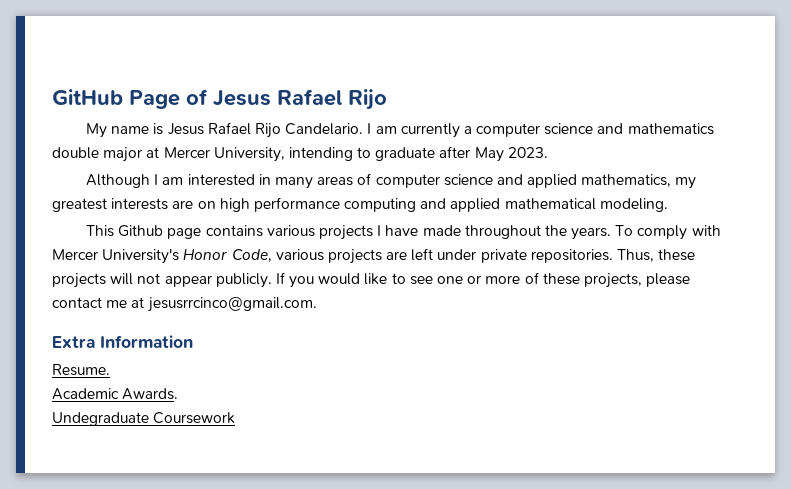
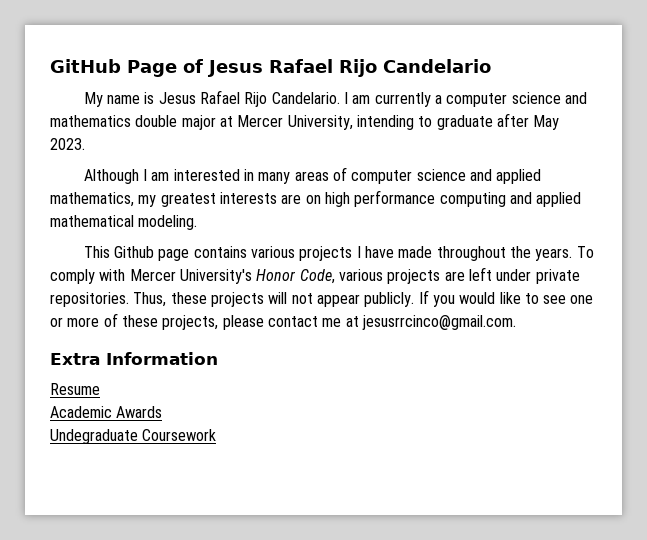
- GitHub Page of Jesus Rafael Rijo
+ GitHub Page of Jesus Rafael Rijo Candelario
- Resume.
+ Resume
- Academic Awards.
+ Academic Awards

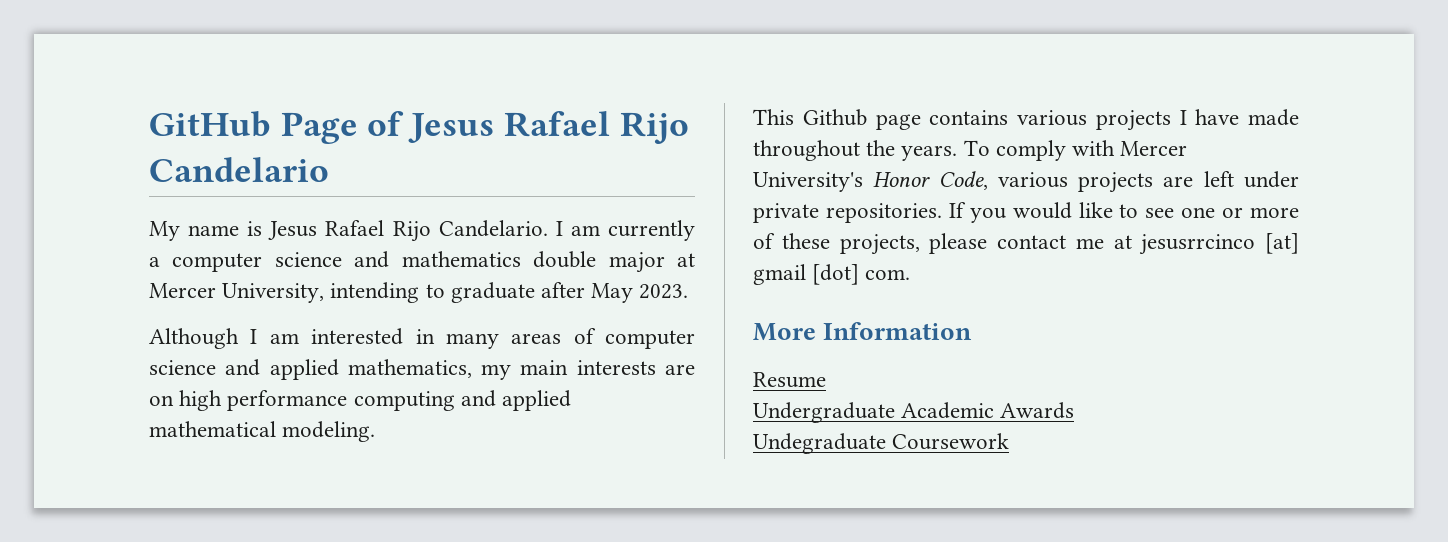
- Although I am interested in many areas of computer science and applied mathematics, my greatest interests are on high performance computing and applied mathematical modeling.
+ Although I am interested in many areas of computer science and applied mathematics, my main interests are on high performance computing and applied mathematical modeling.
- Thus, these projects will not appear publicly.
- If you would like to see one or more of these projects, please contact me at jesusrrcinco@gmail.com.
- Extra Information
+ If you would like to see one or more of these projects, please contact me at jesusrrcinco [at] gmail [dot] com.
+ More Information
- Academic Awards
+ Undergraduate Academic Awards

